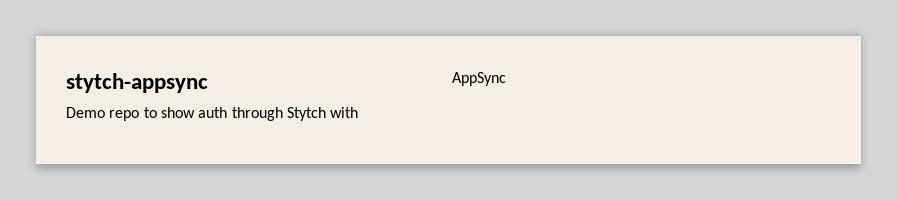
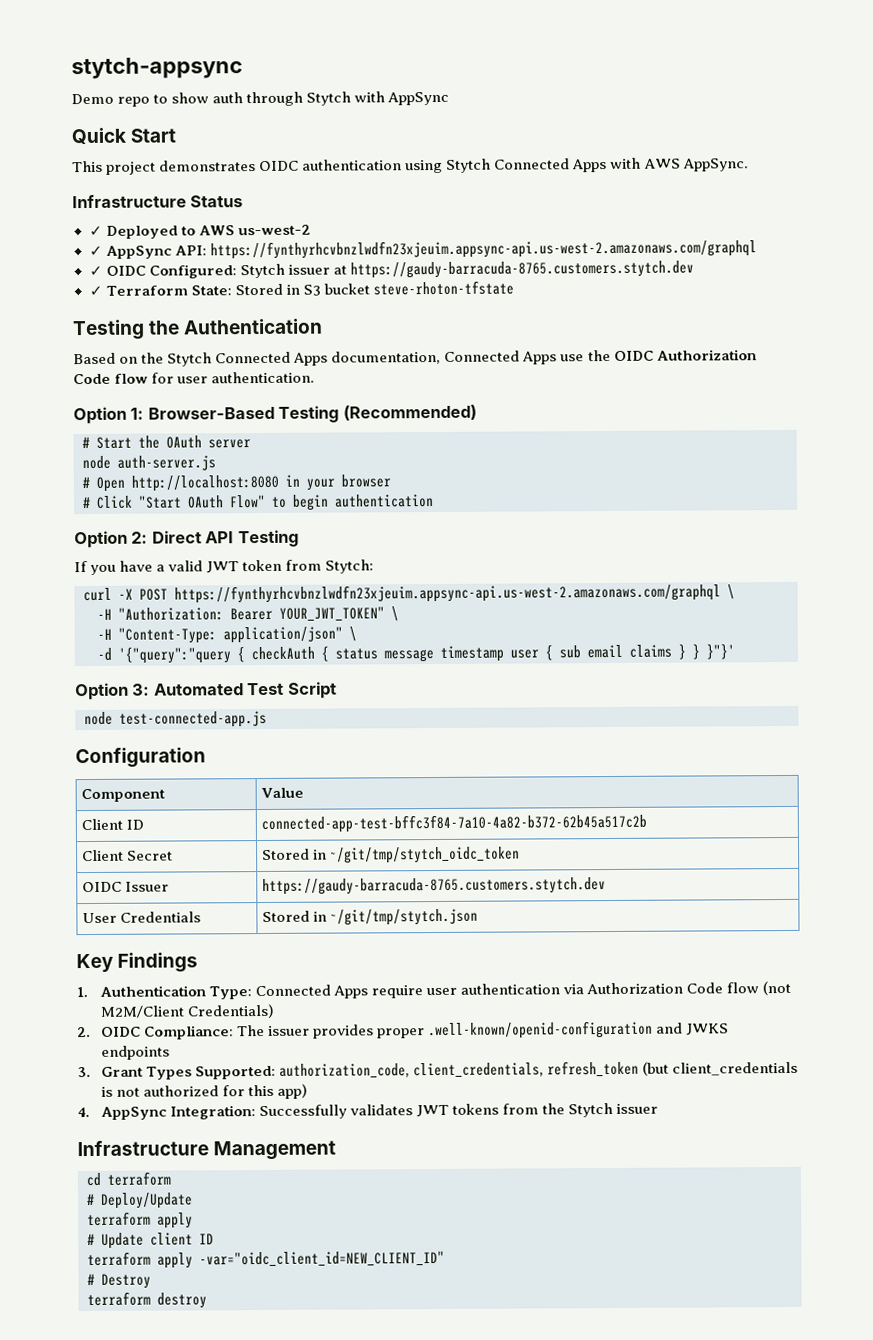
+ Quick Start
+ This project demonstrates OIDC authentication using Stytch Connected Apps with AWS AppSync.
+ Infrastructure Status
+ ✓ Deployed to AWS us-west-2
+ ✓ AppSync API: https://fynthyrhcvbnzlwdfn23xjeuim.appsync-api.us-west-2.amazonaws.com/graphql
+ ✓ OIDC Configured: Stytch issuer at https://gaudy-barracuda-8765.customers.stytch.dev
+ ✓ Terraform State: Stored in S3 bucket steve-rhoton-tfstate
+ Testing the Authentication
+ Based on the Stytch Connected Apps documentation, Connected Apps use the OIDC Authorization Code flow for user authentication.
+ Option 1: Browser-Based Testing (Recommended)
+ # Start the OAuth server
+ node auth-server.js
+ # Open http://localhost:8080 in your browser
+ # Click "Start OAuth Flow" to begin authentication
+ Option 2: Direct API Testing
+ If you have a valid JWT token from Stytch:
+ curl -X POST https://fynthyrhcvbnzlwdfn23xjeuim.appsync-api.us-west-2.amazonaws.com/graphql \
+ -H "Authorization: Bearer YOUR_JWT_TOKEN" \
+ -H "Content-Type: application/json" \
+ -d '{"query":"query { checkAuth { status message timestamp user { sub email claims } } }"}'
+ Option 3: Automated Test Script
+ node test-connected-app.js
+ Configuration
+ Component | Value
+ Client ID | connected-app-test-bffc3f84-7a10-4a82-b372-62b45a517c2b
+ Client Secret | Stored in ~/git/tmp/stytch_oidc_token
+ OIDC Issuer | https://gaudy-barracuda-8765.customers.stytch.dev
+ User Credentials | Stored in ~/git/tmp/stytch.json
+ Key Findings
+ 1. Authentication Type: Connected Apps require user authentication via Authorization Code flow (not M2M/Client Credentials)
+ 2. OIDC Compliance: The issuer provides proper .well-known/openid-configuration and JWKS endpoints
+ 3. Grant Types Supported: authorization_code, client_credentials, refresh_token (but client_credentials is not authorized for this app)
+ 4. AppSync Integration: Successfully validates JWT tokens from the Stytch issuer
+ Infrastructure Management
+ cd terraform
+ # Deploy/Update
+ terraform apply
+ # Update client ID
+ terraform apply -var="oidc_client_id=NEW_CLIENT_ID"
+ # Destroy
+ terraform destroy

